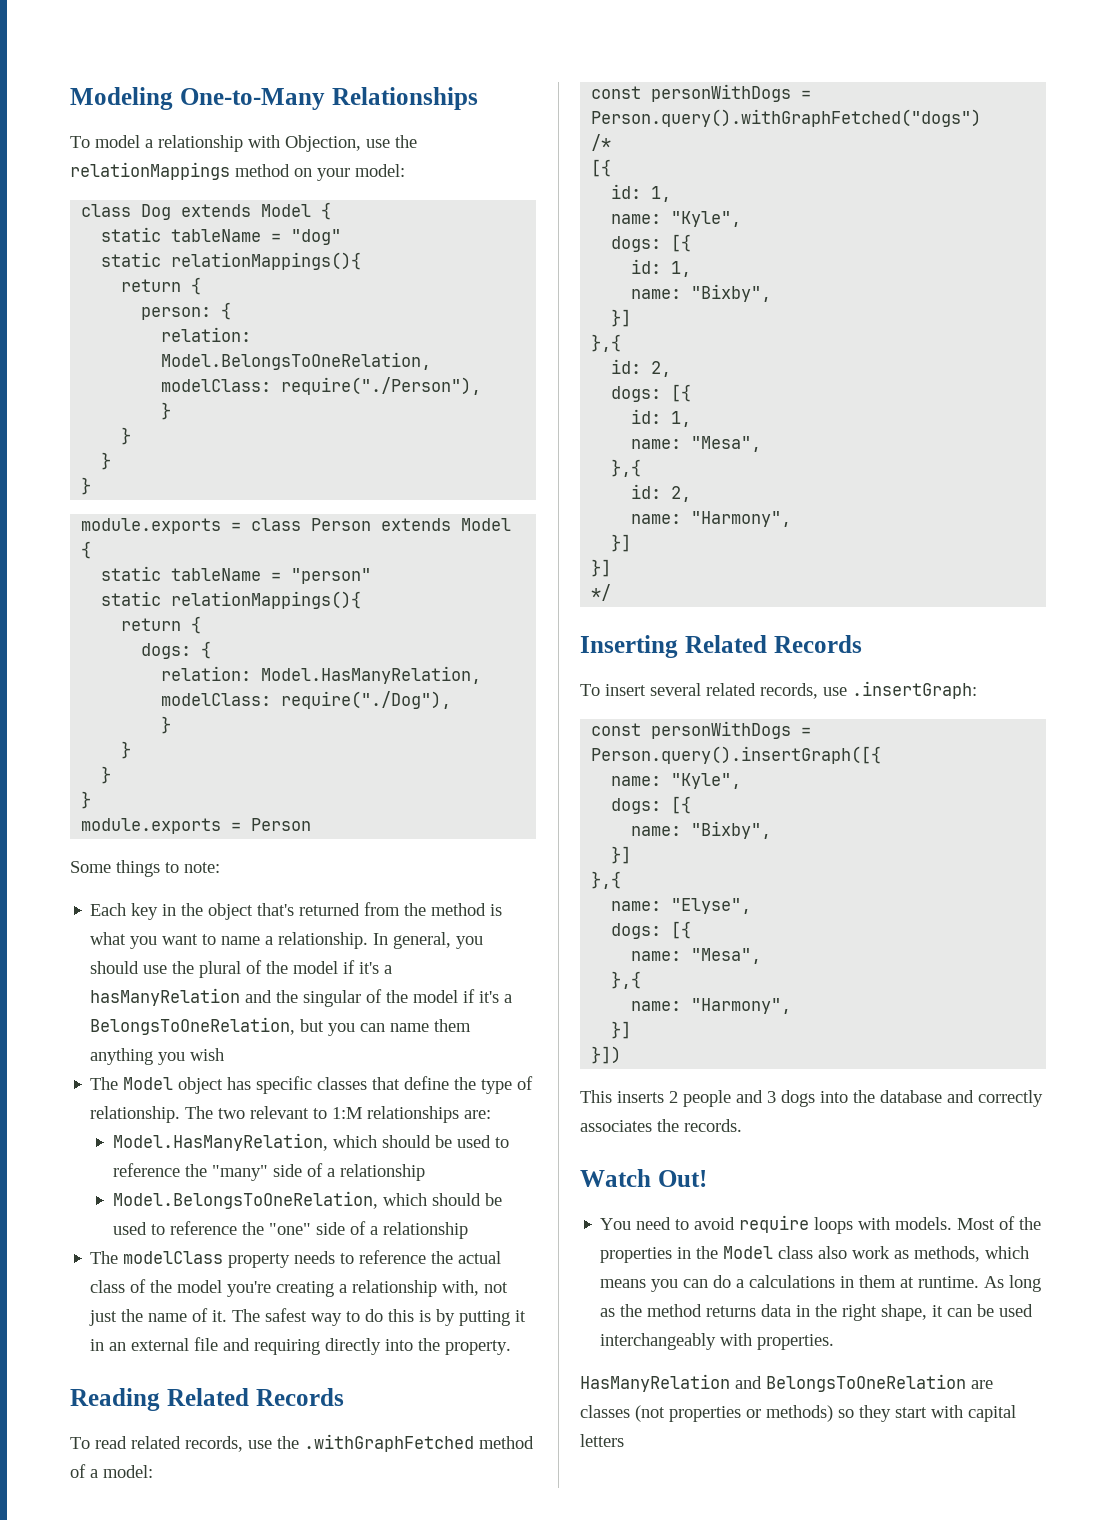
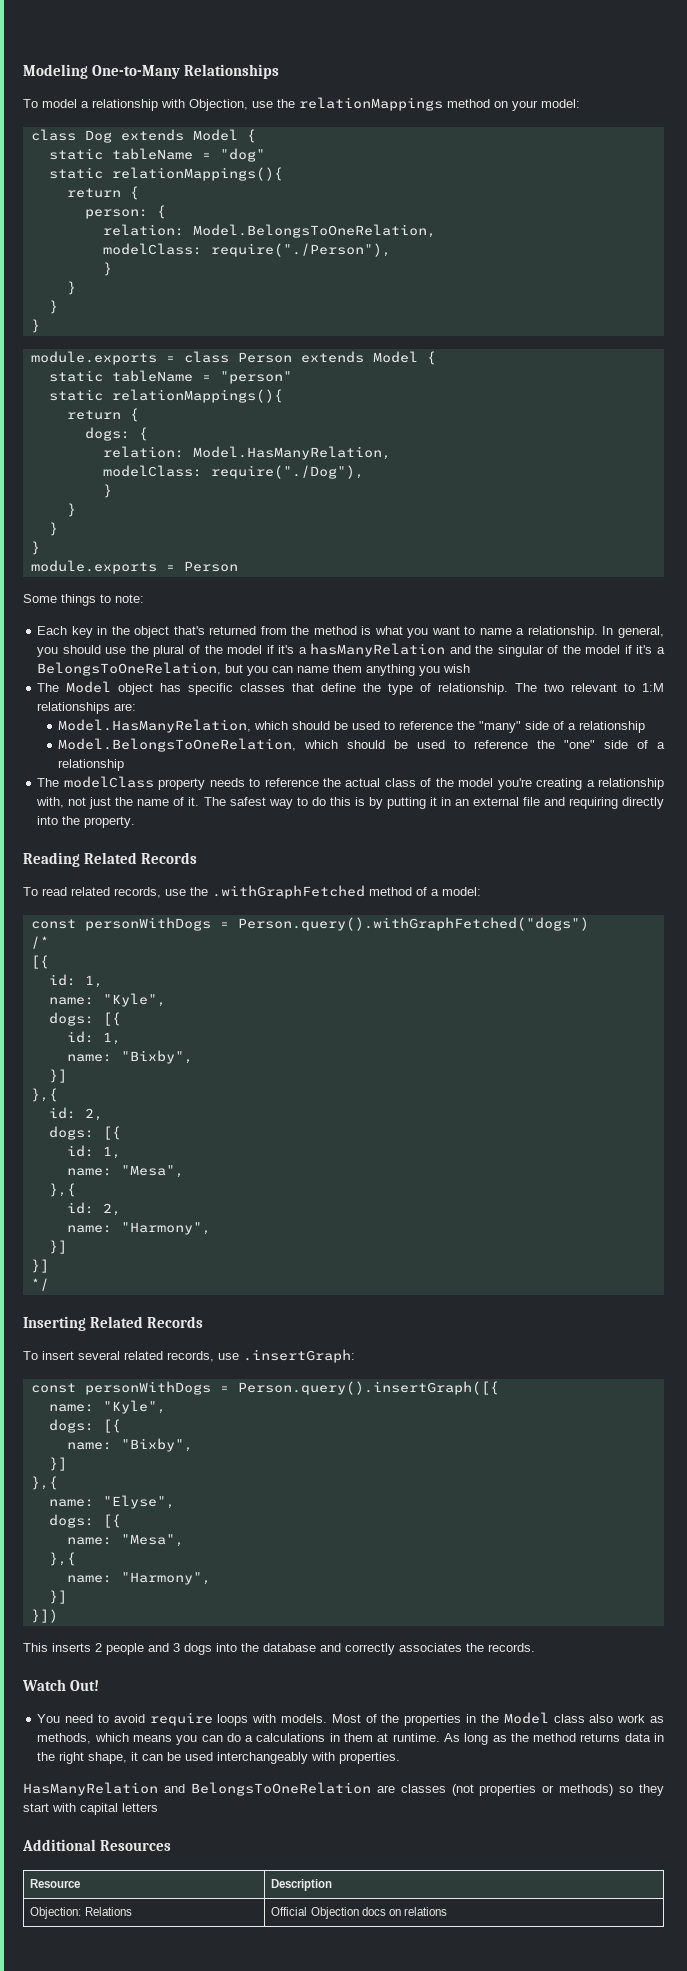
+ Additional Resources
+ Resource | Description
+ Objection: Relations | Official Objection docs on relations

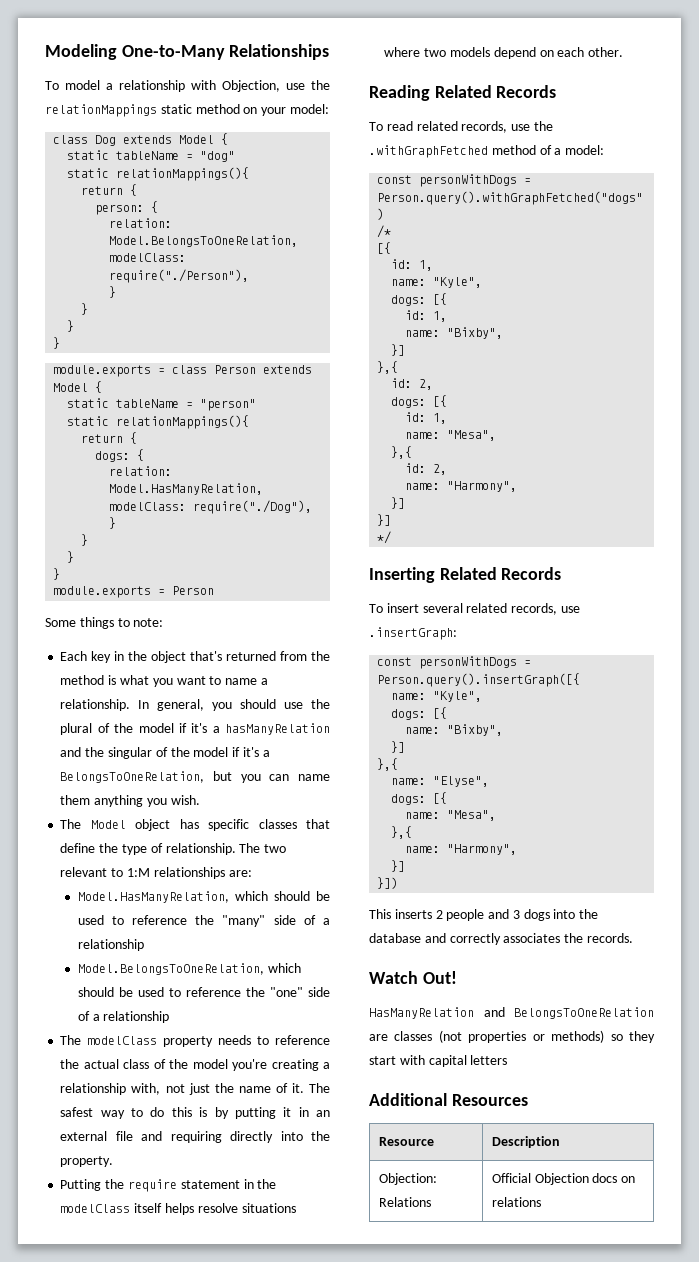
- To model a relationship with Objection, use the relationMappings method on your model:
+ To model a relationship with Objection, use the relationMappings static method on your model:
- In general, you should use the plural of the model if it's a hasManyRelation and the singular of the model if it's a BelongsToOneRelation, but you can name them anything you wish
+ In general, you should use the plural of the model if it's a hasManyRelation and the singular of the model if it's a BelongsToOneRelation, but you can name them anything you wish.
+ Putting the require statement in the modelClass itself helps resolve situations where two models depend on each other.
- You need to avoid require loops with models. Most of the properties in the Model class also work as methods, which means you can do a calculations in them at runtime. As long as the method returns data in the right shape, it can be used interchangeably with properties.

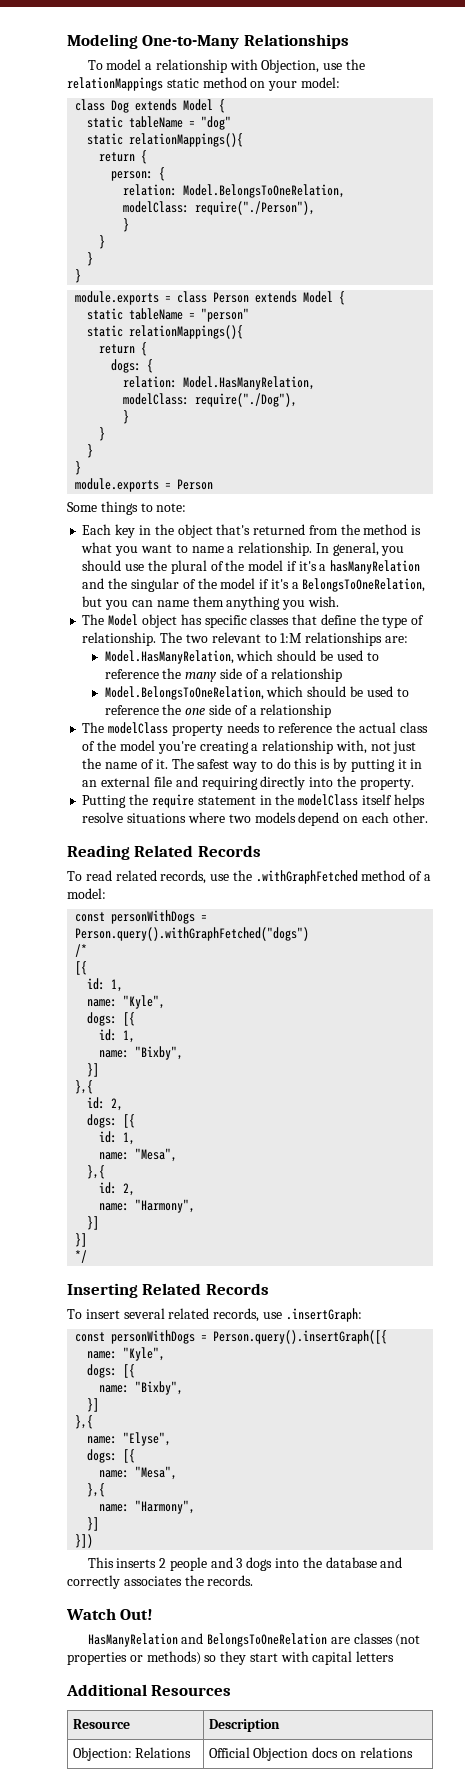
- Model.HasManyRelation, which should be used to reference the "many" side of a relationship
+ Model.HasManyRelation, which should be used to reference the many side of a relationship
- Model.BelongsToOneRelation, which should be used to reference the "one" side of a relationship
+ Model.BelongsToOneRelation, which should be used to reference the one side of a relationship

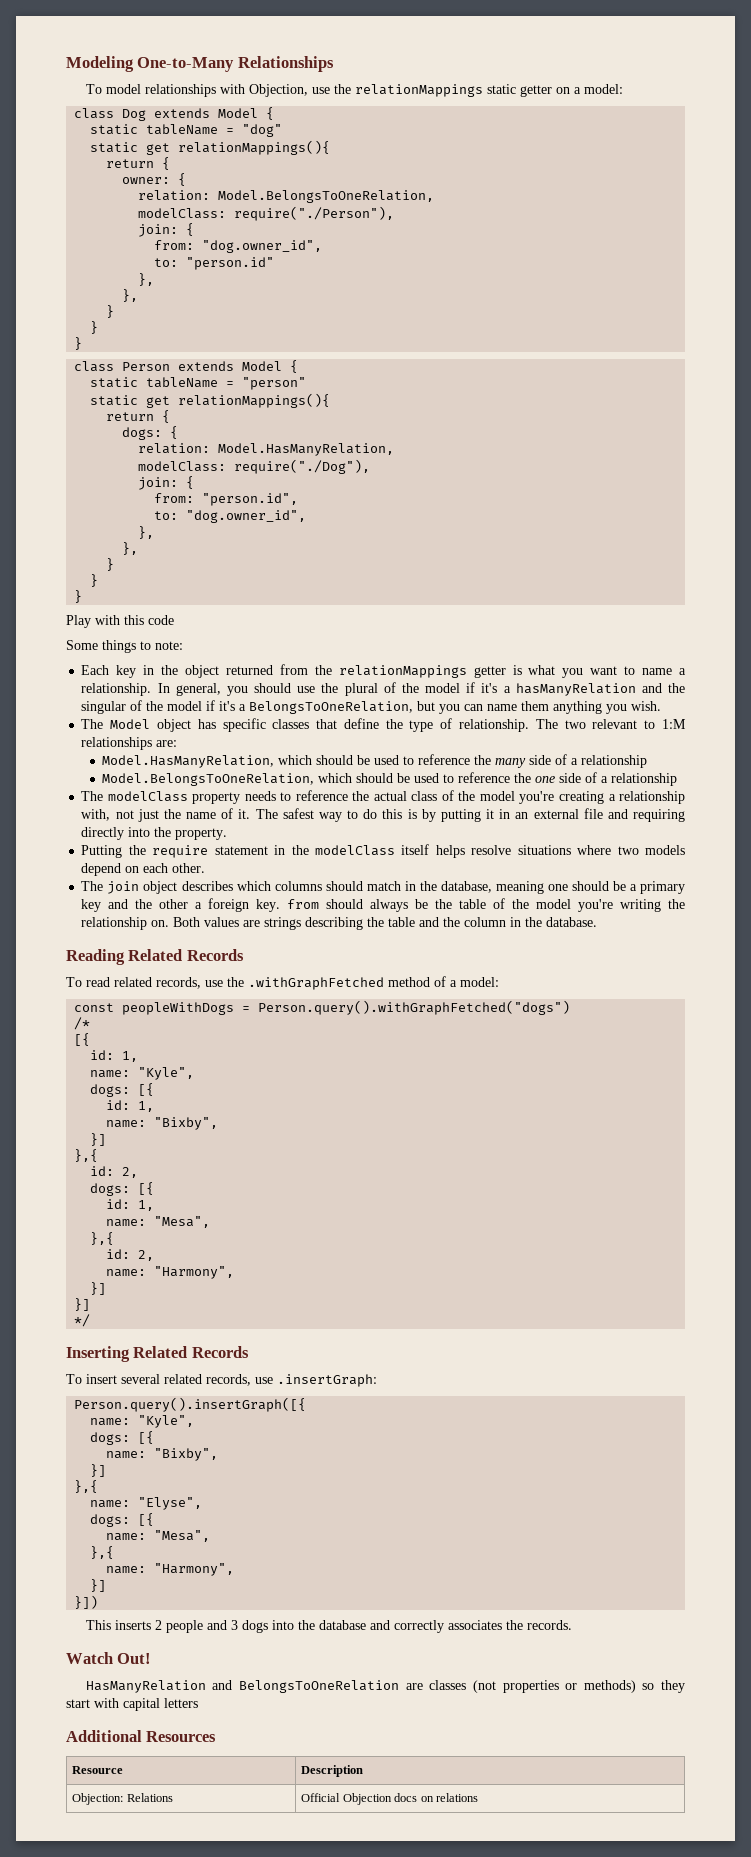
- To model a relationship with Objection, use the relationMappings static method on your model:
+ To model relationships with Objection, use the relationMappings static getter on a model:
  static tableName = "dog"
- static relationMappings(){
+ static get relationMappings(){
  return {
- person: {
+ owner: {
  modelClass: require("./Person"),
+ join: {
+ from: "dog.owner_id",
+ to: "person.id"
+ },
+ },
  }
  }
  }
- }
- module.exports = class Person extends Model {
+ class Person extends Model {
  static tableName = "person"
- static relationMappings(){
+ static get relationMappings(){
  modelClass: require("./Dog"),
+ join: {
+ from: "person.id",
+ to: "dog.owner_id",
+ },
+ },
  }
  }
  }
- }
- module.exports = Person
+ Play with this code
- Each key in the object that's returned from the method is what you want to name a relationship.
+ Each key in the object returned from the relationMappings getter is what you want to name a relationship.
+ The join object describes which columns should match in the database, meaning one should be a primary key and the other a foreign key. from should always be the table of the model you're writing the relationship on. Both values are strings describing the table and the column in the database.
- const personWithDogs = Person.query().withGraphFetched("dogs")
+ const peopleWithDogs = Person.query().withGraphFetched("dogs")
- const personWithDogs = Person.query().insertGraph([{
+ Person.query().insertGraph([{

